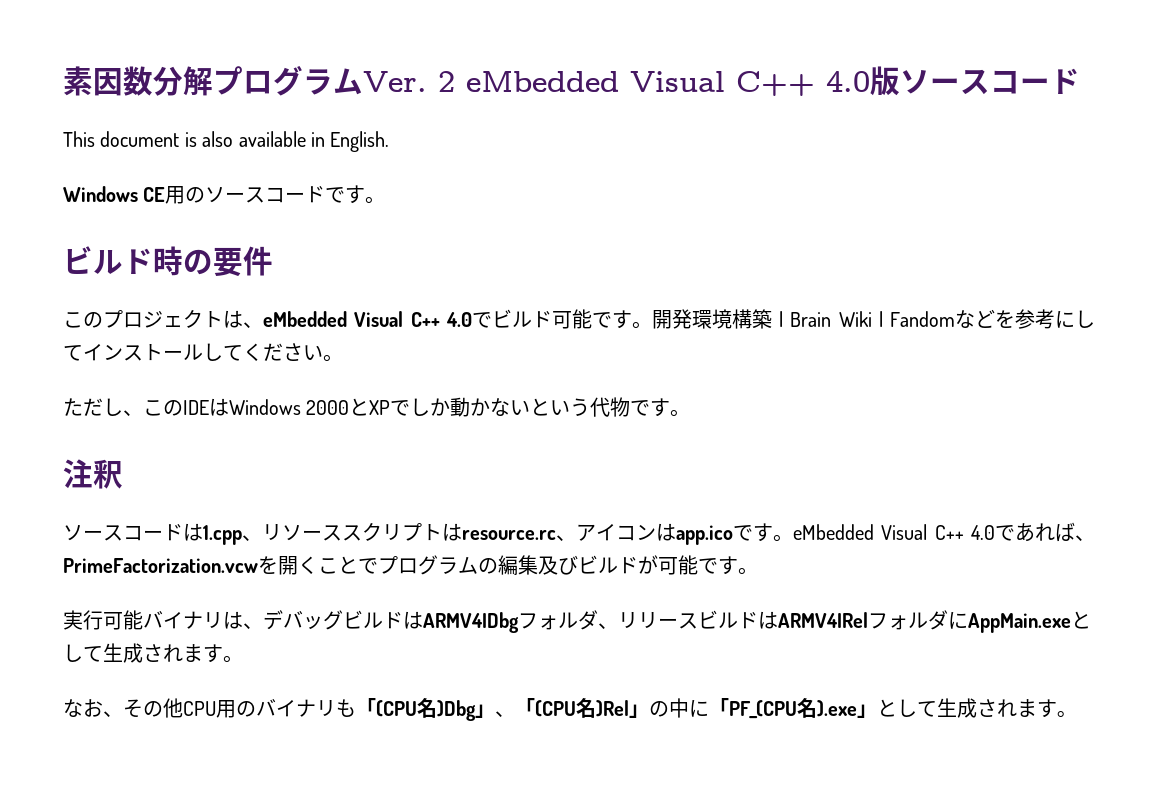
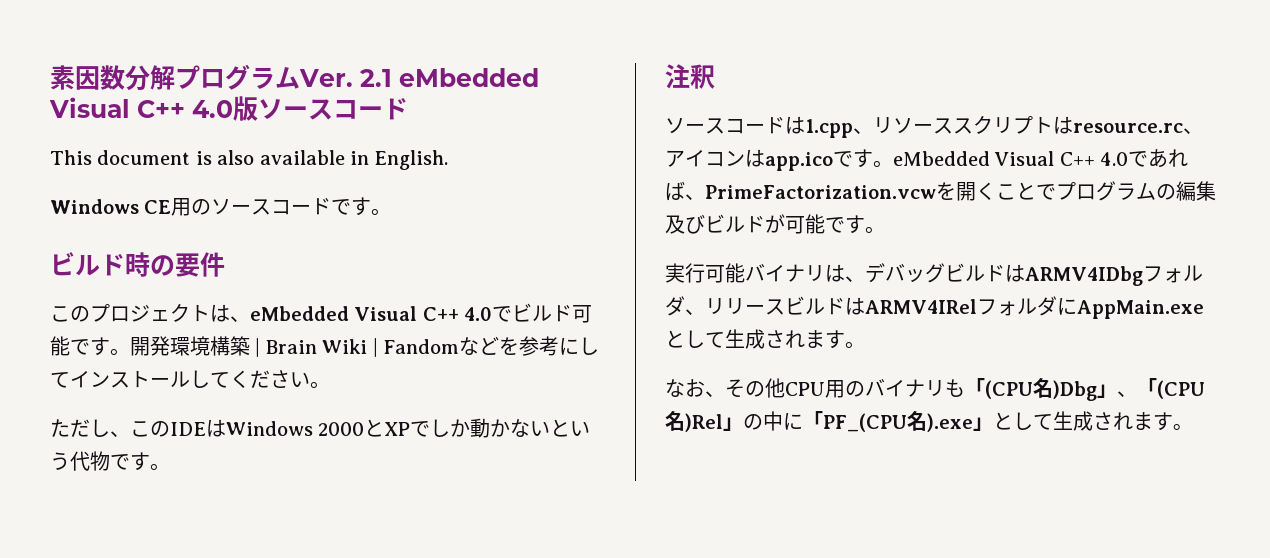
- 素因数分解プログラムVer. 2 eMbedded Visual C++ 4.0版ソースコード
+ 素因数分解プログラムVer. 2.1 eMbedded Visual C++ 4.0版ソースコード

